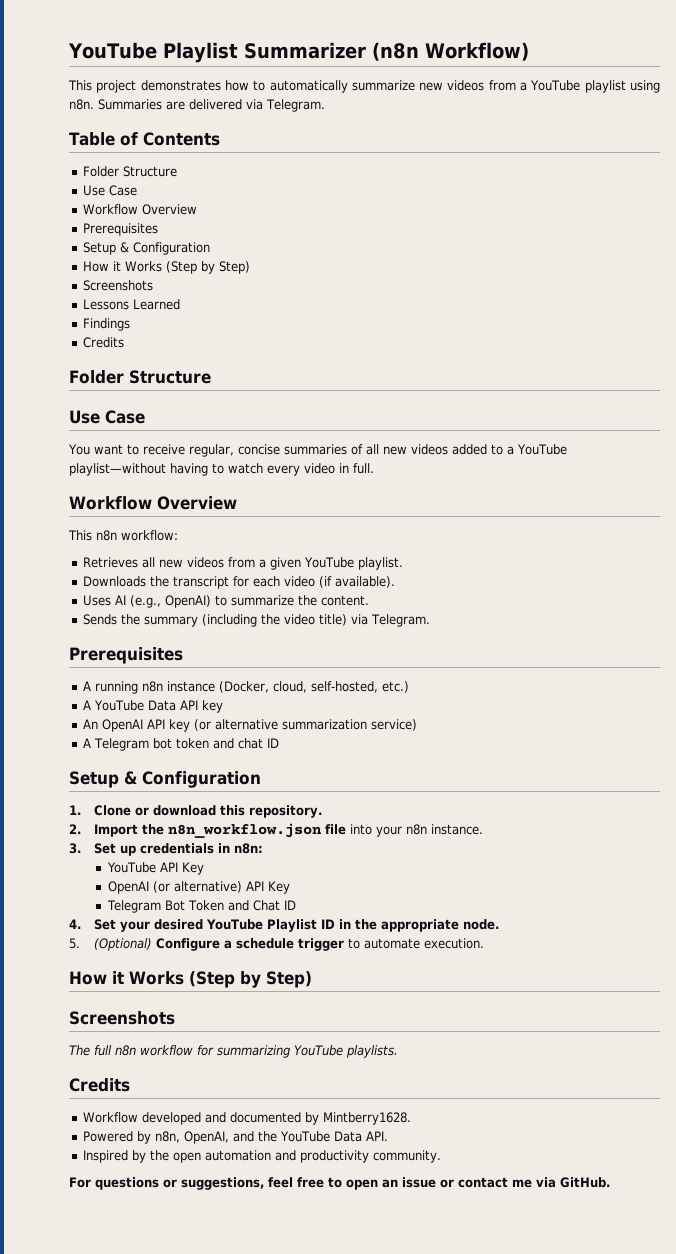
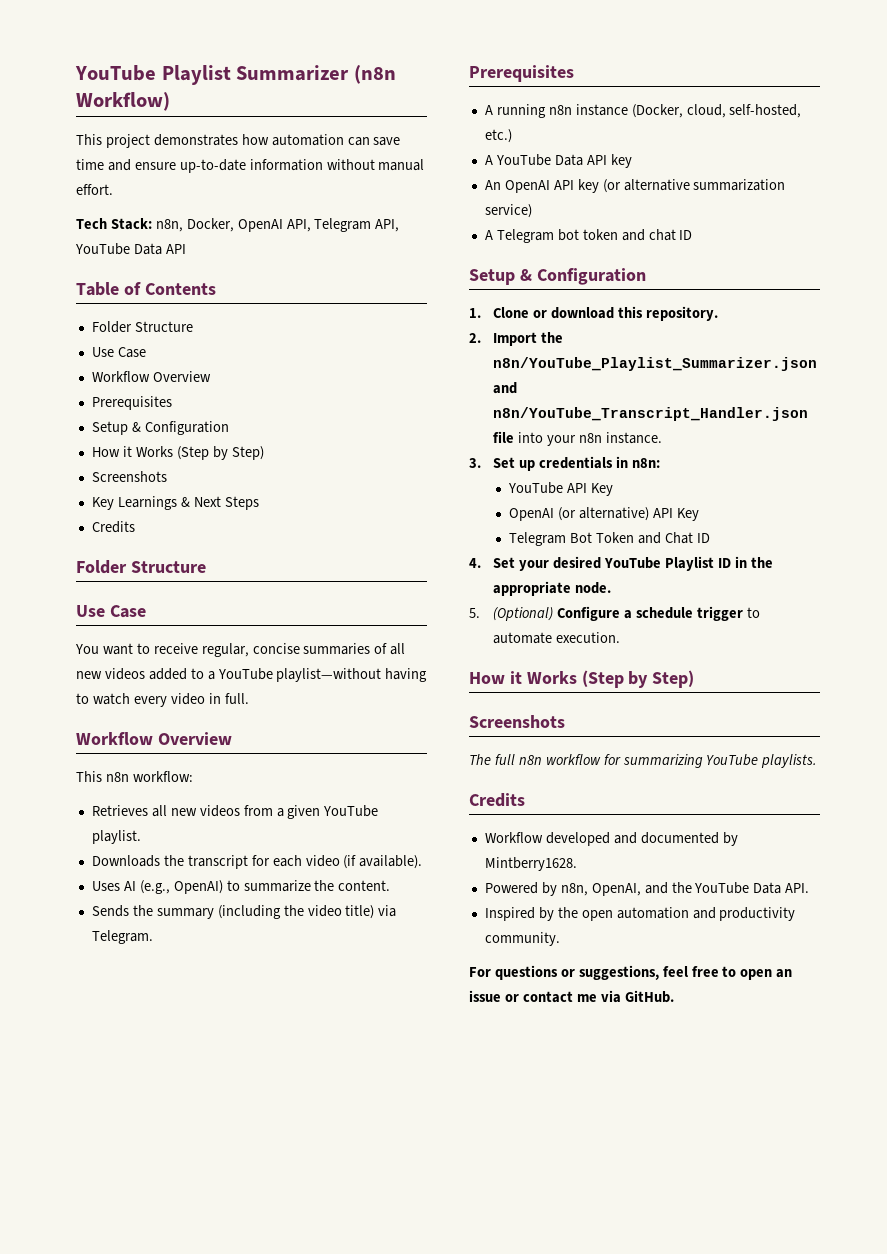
- This project demonstrates how to automatically summarize new videos from a YouTube playlist using n8n. Summaries are delivered via Telegram.
+ This project demonstrates how automation can save time and ensure up-to-date information without manual effort.
+ Tech Stack: n8n, Docker, OpenAI API, Telegram API, YouTube Data API
- Lessons Learned
- Findings
+ Key Learnings & Next Steps
- 2. Import the n8n_workflow.json file into your n8n instance.
+ 2. Import the n8n/YouTube_Playlist_Summarizer.json and n8n/YouTube_Transcript_Handler.json file into your n8n instance.

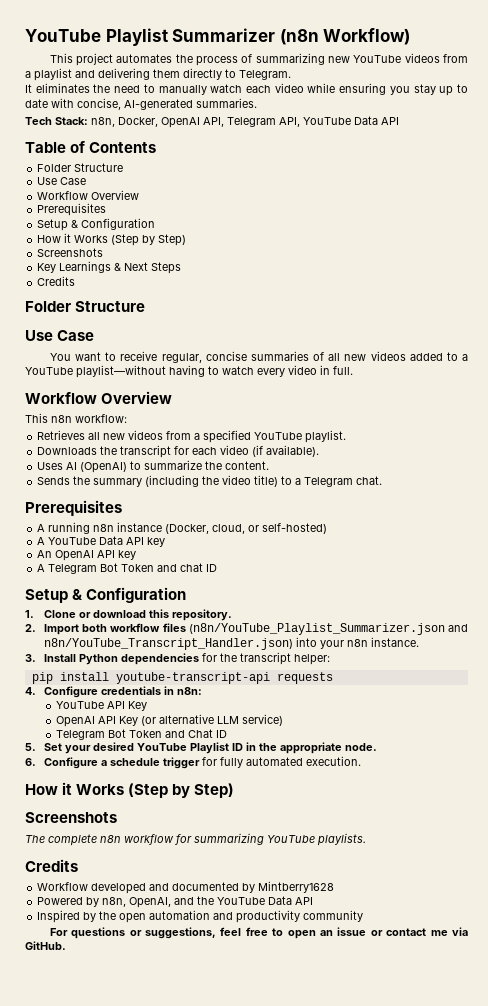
- This project demonstrates how automation can save time and ensure up-to-date information without manual effort.
+ This project automates the process of summarizing new YouTube videos from a playlist and delivering them directly to Telegram.
+ It eliminates the need to manually watch each video while ensuring you stay up to date with concise, AI-generated summaries.
- Retrieves all new videos from a given YouTube playlist.
+ Retrieves all new videos from a specified YouTube playlist.
- Uses AI (e.g., OpenAI) to summarize the content.
+ Uses AI (OpenAI) to summarize the content.
- Sends the summary (including the video title) via Telegram.
+ Sends the summary (including the video title) to a Telegram chat.
- A running n8n instance (Docker, cloud, self-hosted, etc.)
+ A running n8n instance (Docker, cloud, or self-hosted)
- An OpenAI API key (or alternative summarization service)
+ An OpenAI API key
- A Telegram bot token and chat ID
+ A Telegram Bot Token and chat ID
- 2. Import the n8n/YouTube_Playlist_Summarizer.json and n8n/YouTube_Transcript_Handler.json file into your n8n instance.
+ 2. Import both workflow files (n8n/YouTube_Playlist_Summarizer.json and n8n/YouTube_Transcript_Handler.json) into your n8n instance.
- 3. Set up credentials in n8n:
+ 3. Install Python dependencies for the transcript helper:
+ pip install youtube-transcript-api requests
+ 4. Configure credentials in n8n:
- OpenAI (or alternative) API Key
+ OpenAI API Key (or alternative LLM service)
- 4. Set your desired YouTube Playlist ID in the appropriate node.
+ 5. Set your desired YouTube Playlist ID in the appropriate node.
- 5. (Optional) Configure a schedule trigger to automate execution.
+ 6. Configure a schedule trigger for fully automated execution.
- The full n8n workflow for summarizing YouTube playlists.
+ The complete n8n workflow for summarizing YouTube playlists.
- Workflow developed and documented by Mintberry1628.
+ Workflow developed and documented by Mintberry1628
- Powered by n8n, OpenAI, and the YouTube Data API.
+ Powered by n8n, OpenAI, and the YouTube Data API
- Inspired by the open automation and productivity community.
+ Inspired by the open automation and productivity community

